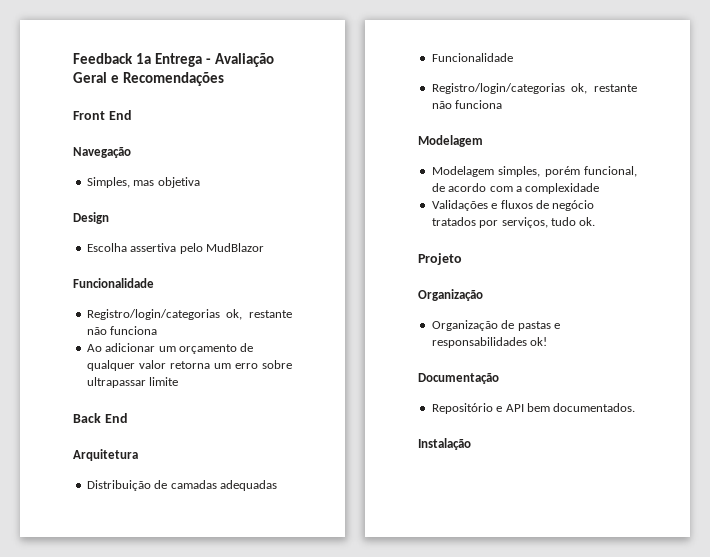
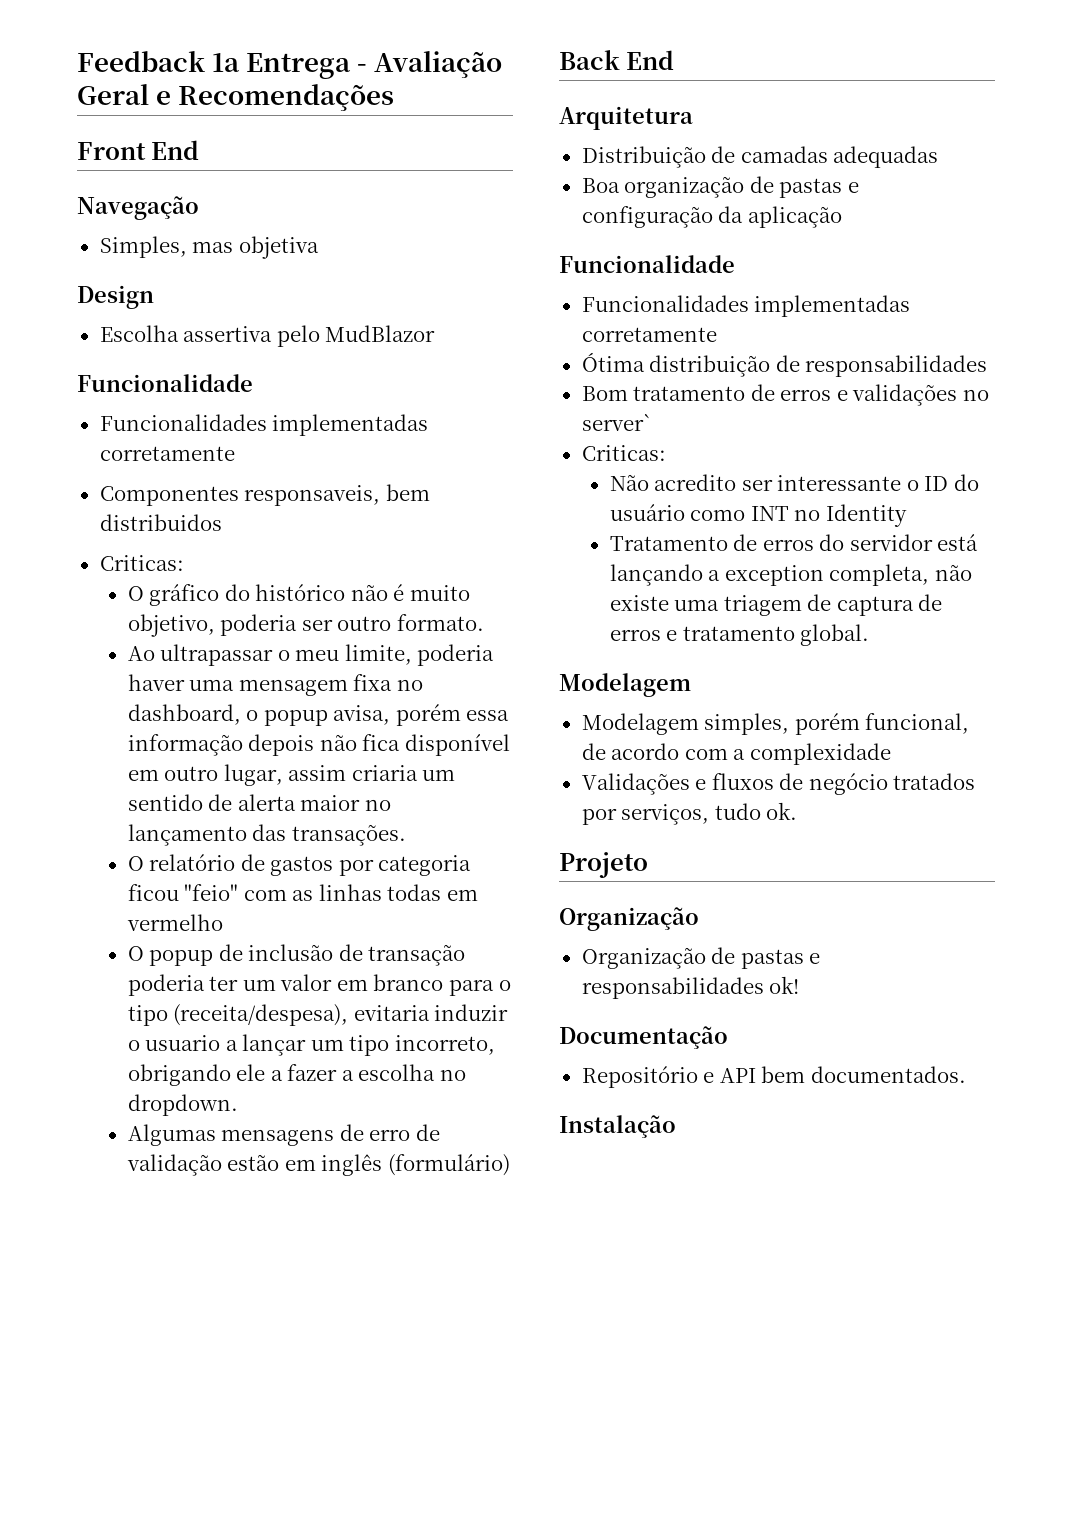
  Escolha assertiva pelo MudBlazor
  Funcionalidade
- Registro/login/categorias ok, restante não funciona
- Ao adicionar um orçamento de qualquer valor retorna um erro sobre ultrapassar limite
+ Funcionalidades implementadas corretamente
+ Componentes responsaveis, bem distribuidos
+ Criticas:
+ O gráfico do histórico não é muito objetivo, poderia ser outro formato.
+ Ao ultrapassar o meu limite, poderia haver uma mensagem fixa no dashboard, o popup avisa, porém essa informação depois não fica disponível em outro lugar, assim criaria um sentido de alerta maior no lançamento das transações.
+ O relatório de gastos por categoria ficou "feio" com as linhas todas em vermelho
+ O popup de inclusão de transação poderia ter um valor em branco para o tipo (receita/despesa), evitaria induzir o usuario a lançar um tipo incorreto, obrigando ele a fazer a escolha no dropdown.
+ Algumas mensagens de erro de validação estão em inglês (formulário)
  Distribuição de camadas adequadas
+ Boa organização de pastas e configuração da aplicação
  Funcionalidade
- Registro/login/categorias ok, restante não funciona
+ Funcionalidades implementadas corretamente
+ Ótima distribuição de responsabilidades
+ Bom tratamento de erros e validações no server`
+ Criticas:
+ Não acredito ser interessante o ID do usuário como INT no Identity
+ Tratamento de erros do servidor está lançando a exception completa, não existe uma triagem de captura de erros e tratamento global.

